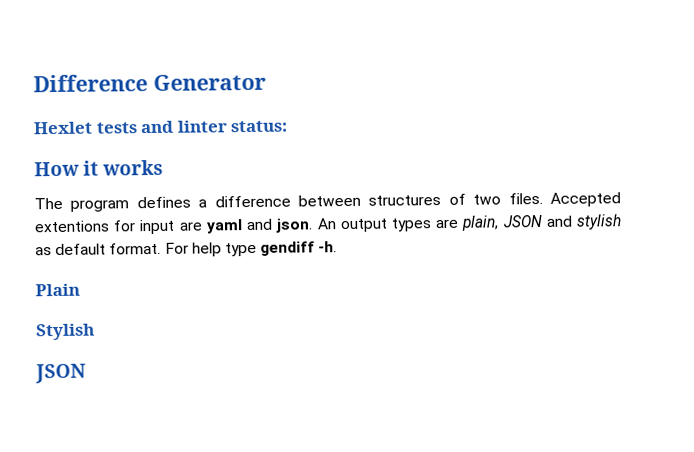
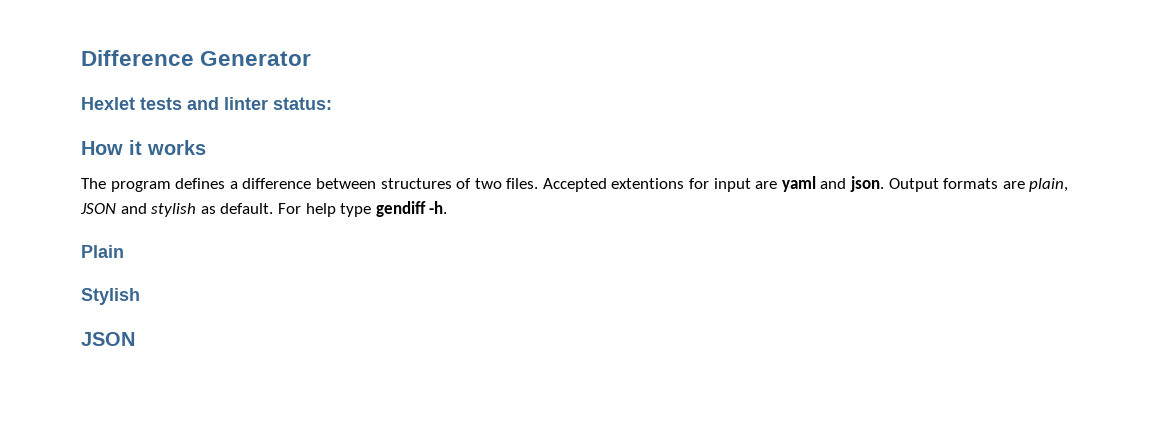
- An output types are plain, JSON and stylish as default format.
+ Output formats are plain, JSON and stylish as default.

